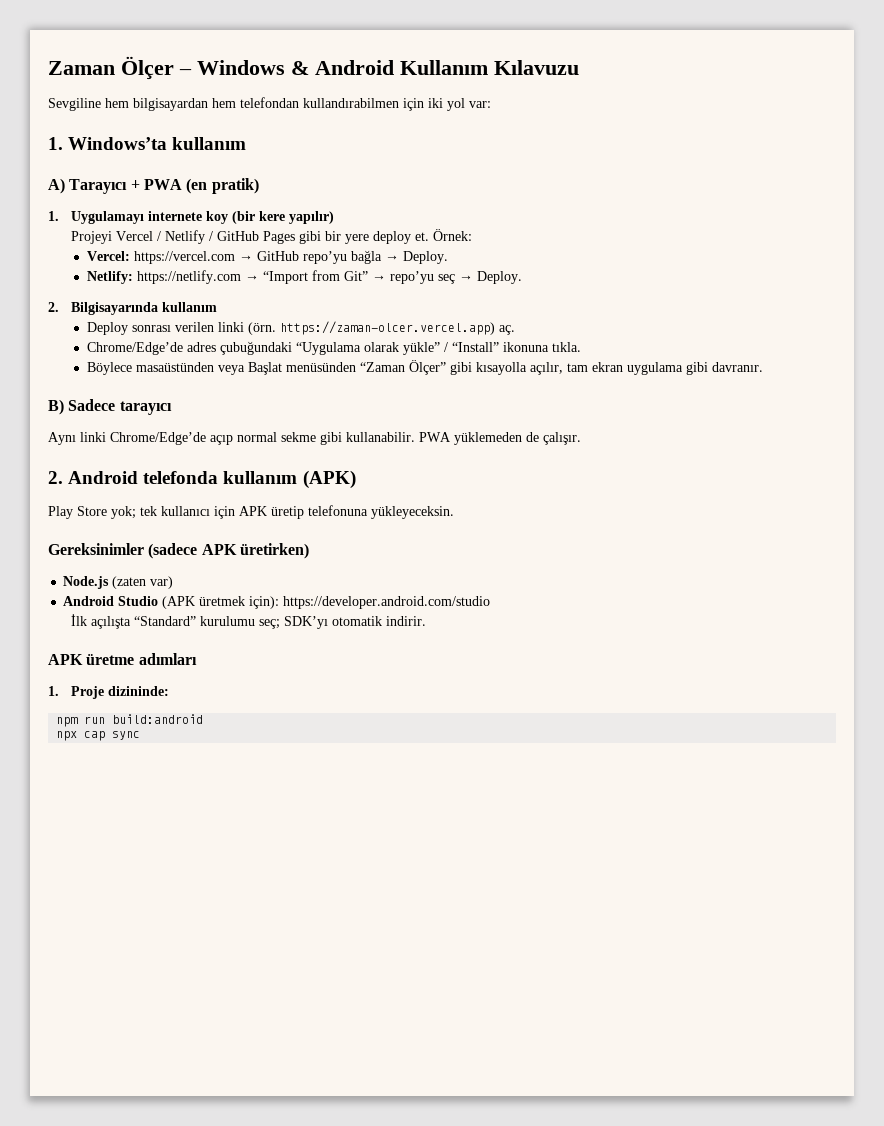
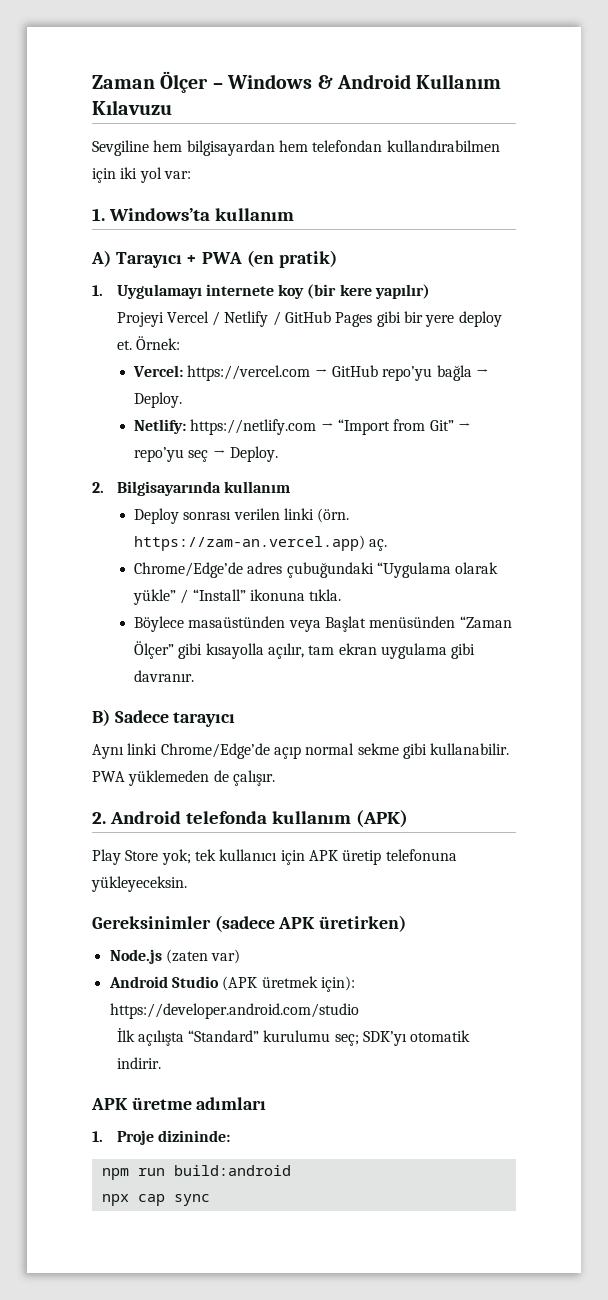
- Deploy sonrası verilen linki (örn. https://zaman-olcer.vercel.app) aç.
+ Deploy sonrası verilen linki (örn. https://zam-an.vercel.app) aç.

